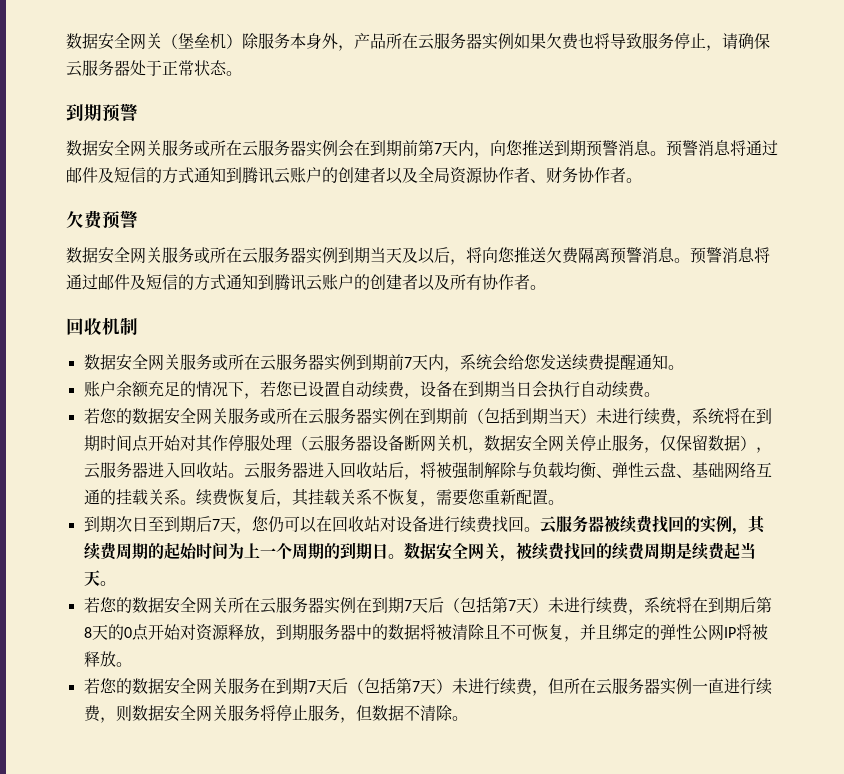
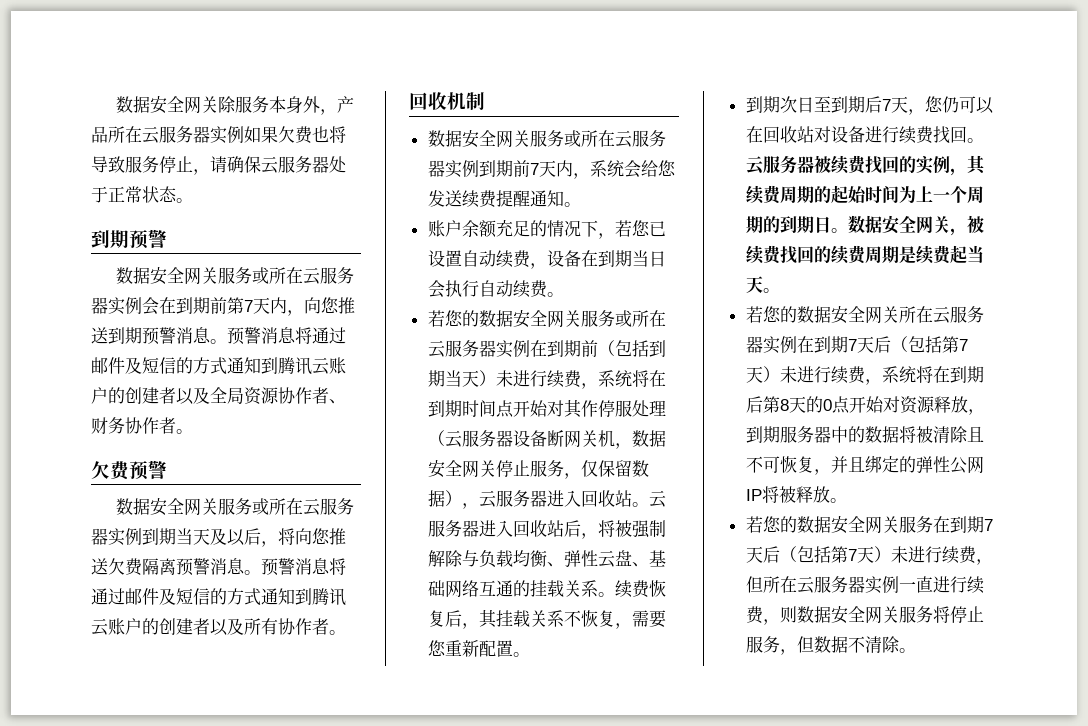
- 数据安全网关（堡垒机）除服务本身外，产品所在云服务器实例如果欠费也将导致服务停止，请确保云服务器处于正常状态。
+ 数据安全网关除服务本身外，产品所在云服务器实例如果欠费也将导致服务停止，请确保云服务器处于正常状态。

